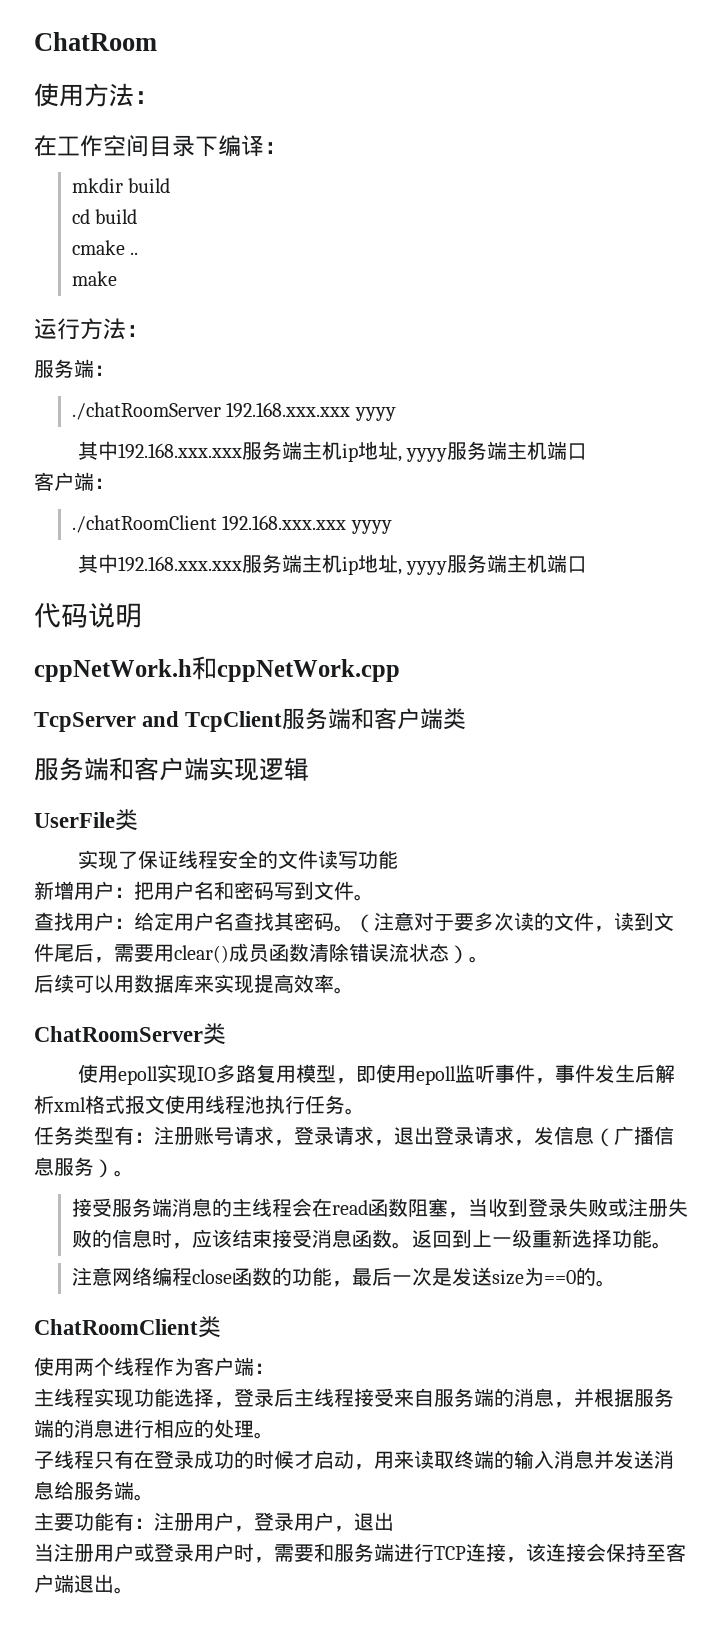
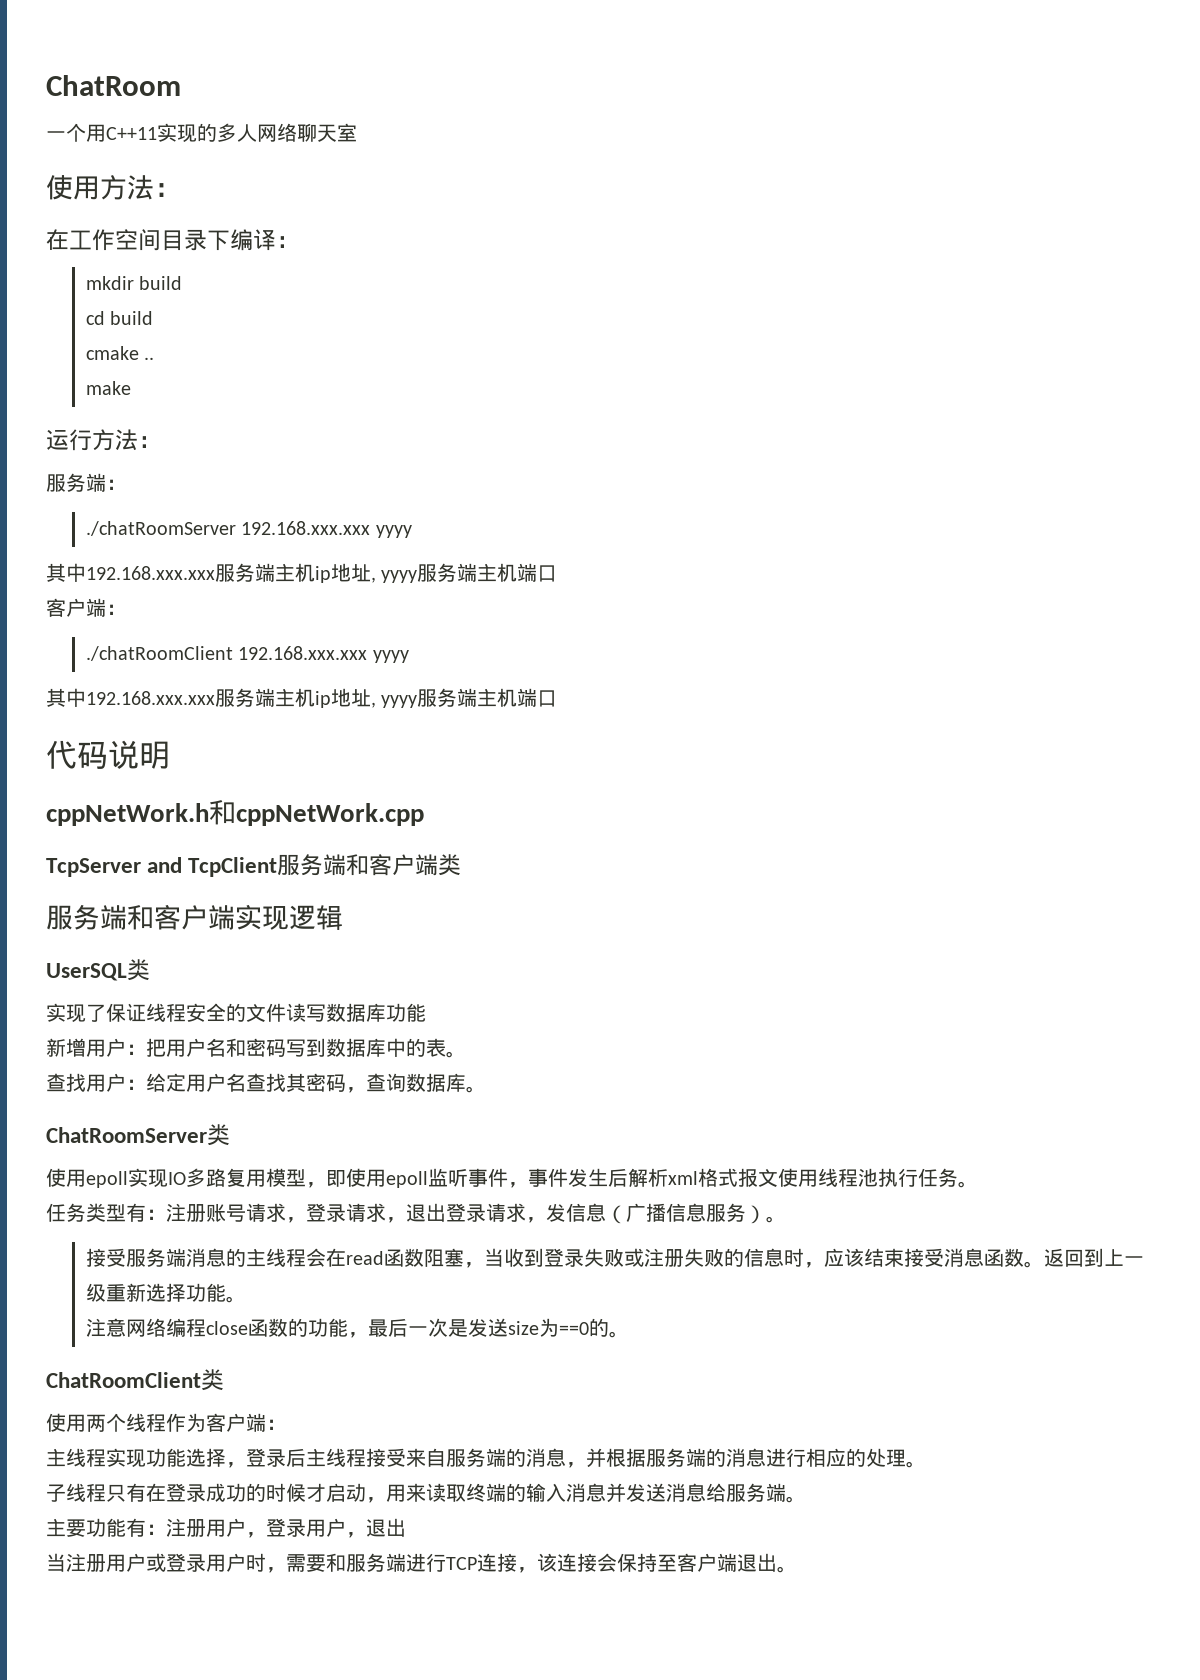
+ 一个用C++11实现的多人网络聊天室
- UserFile类
+ UserSQL类
- 实现了保证线程安全的文件读写功能
+ 实现了保证线程安全的文件读写数据库功能
- 新增用户：把用户名和密码写到文件。
+ 新增用户：把用户名和密码写到数据库中的表。
- 查找用户：给定用户名查找其密码。（注意对于要多次读的文件，读到文件尾后，需要用clear()成员函数清除错误流状态）。
- 后续可以用数据库来实现提高效率。
+ 查找用户：给定用户名查找其密码，查询数据库。

